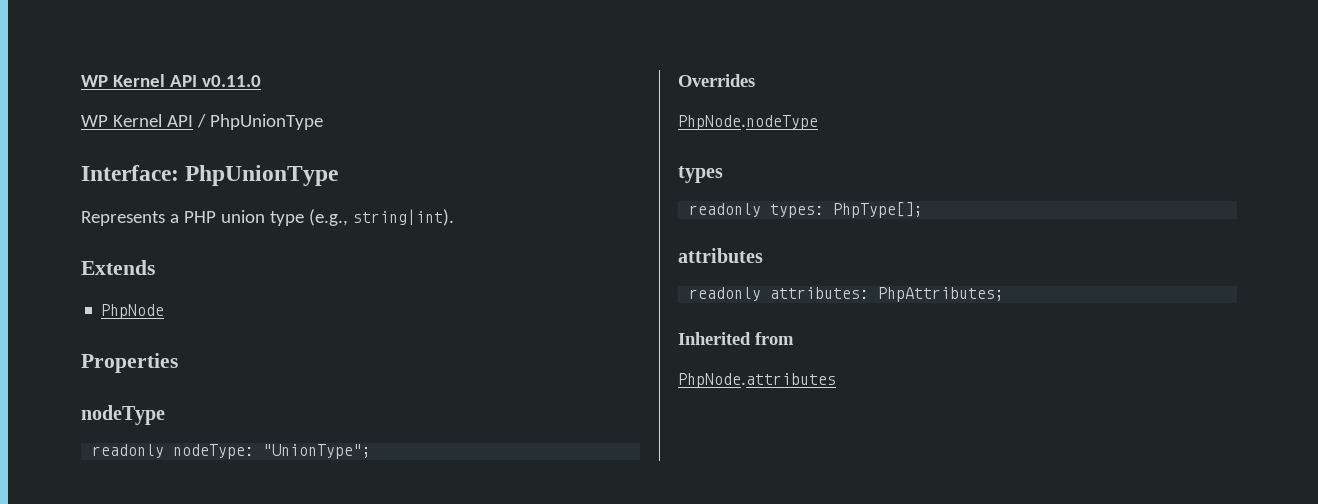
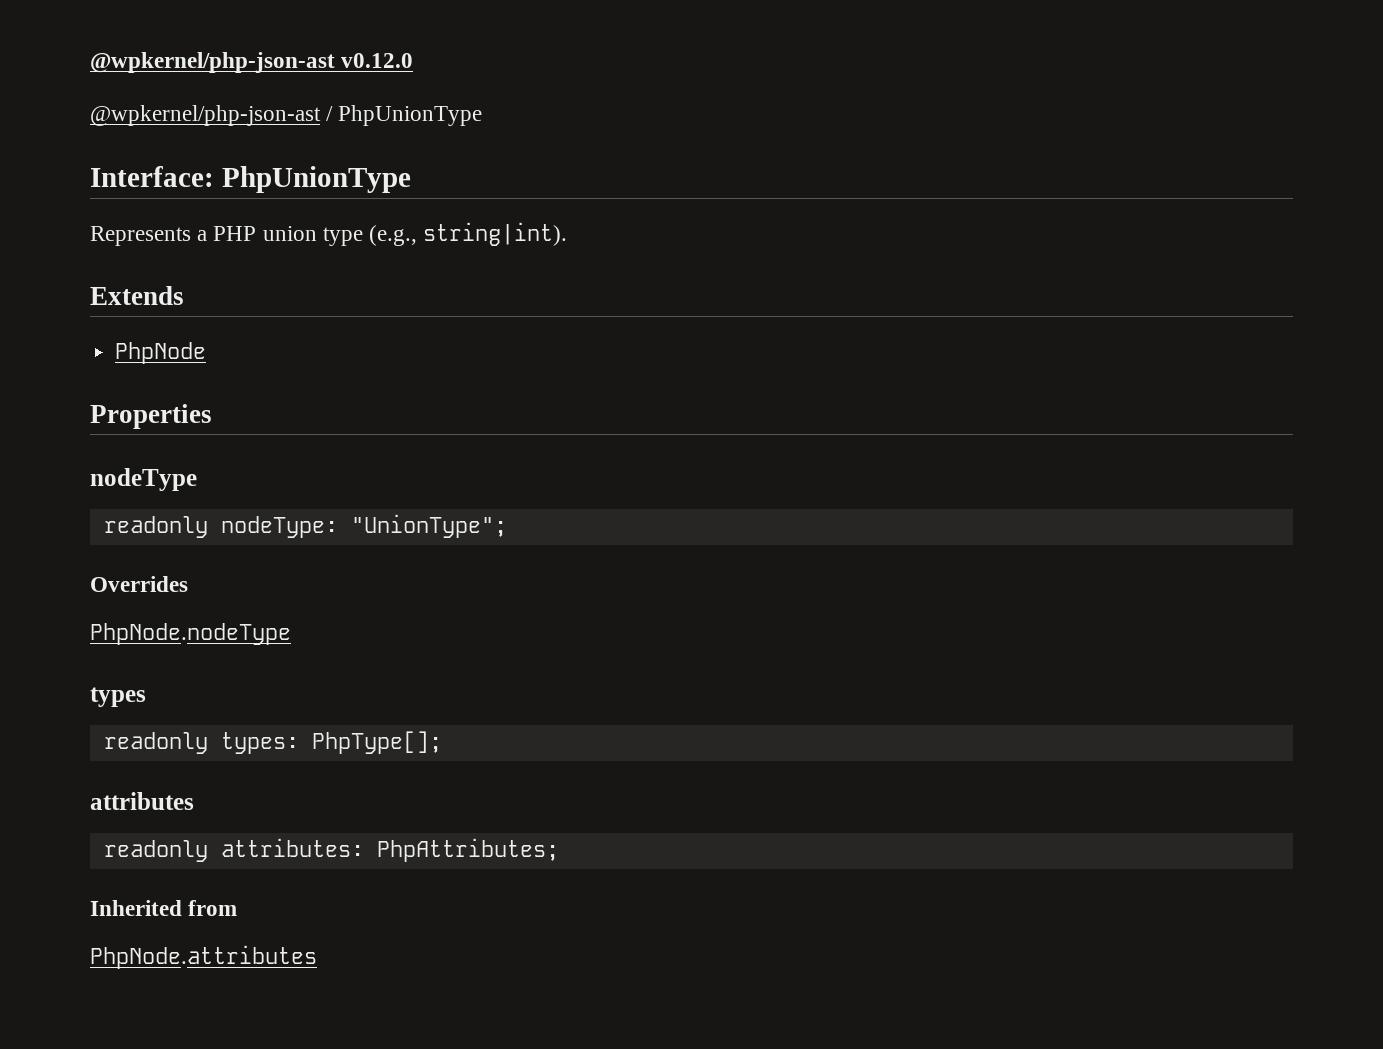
- WP Kernel API v0.11.0
- WP Kernel API / PhpUnionType
+ @wpkernel/php-json-ast v0.12.0
+ @wpkernel/php-json-ast / PhpUnionType

